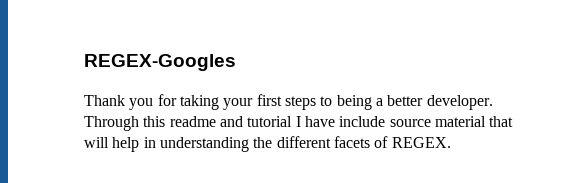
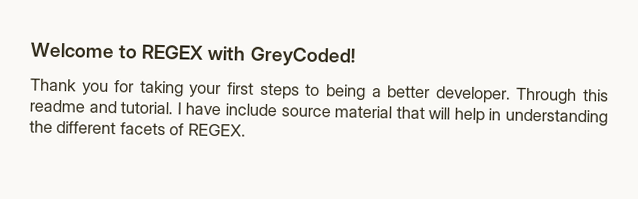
- REGEX-Googles
+ Welcome to REGEX with GreyCoded!
- Through this readme and tutorial I have include source material that will help in understanding the different facets of REGEX.
+ Through this readme and tutorial. I have include source material that will help in understanding the different facets of REGEX.

